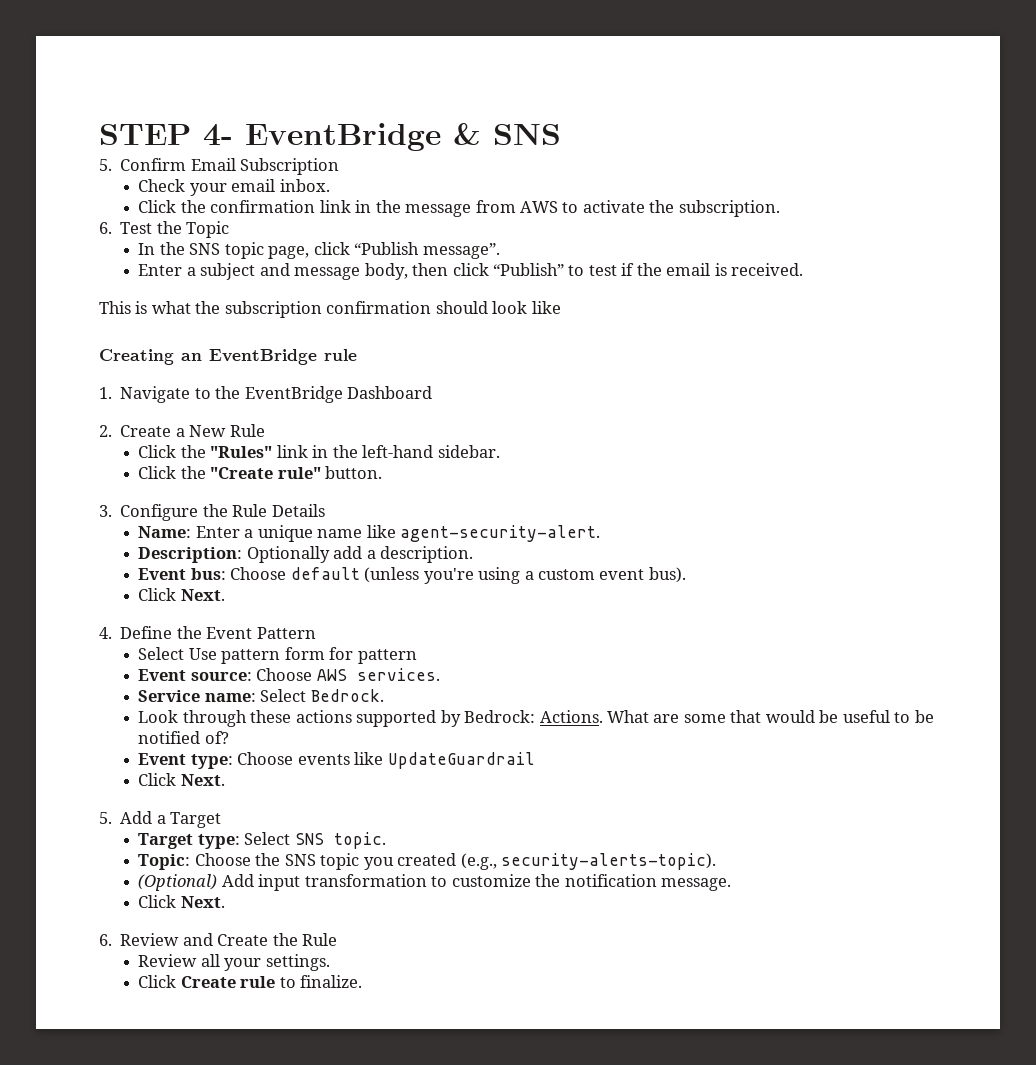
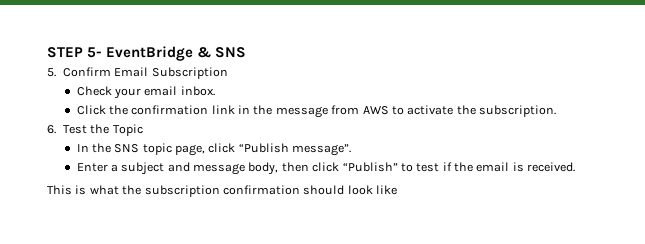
- STEP 4- EventBridge & SNS
+ STEP 5- EventBridge & SNS
- Creating an EventBridge rule
- 1. Navigate to the EventBridge Dashboard
- 2. Create a New Rule
- Click the "Rules" link in the left-hand sidebar.
- Click the "Create rule" button.
- 3. Configure the Rule Details
- Name: Enter a unique name like agent-security-alert.
- Description: Optionally add a description.
- Event bus: Choose default (unless you're using a custom event bus).
- Click Next.
- 4. Define the Event Pattern
- Select Use pattern form for pattern
- Event source: Choose AWS services.
- Service name: Select Bedrock.
- Look through these actions supported by Bedrock: Actions. What are some that would be useful to be notified of?
- Event type: Choose events like UpdateGuardrail
- Click Next.
- 5. Add a Target
- Target type: Select SNS topic.
- Topic: Choose the SNS topic you created (e.g., security-alerts-topic).
- (Optional) Add input transformation to customize the notification message.
- Click Next.
- 6. Review and Create the Rule
- Review all your settings.
- Click Create rule to finalize.

